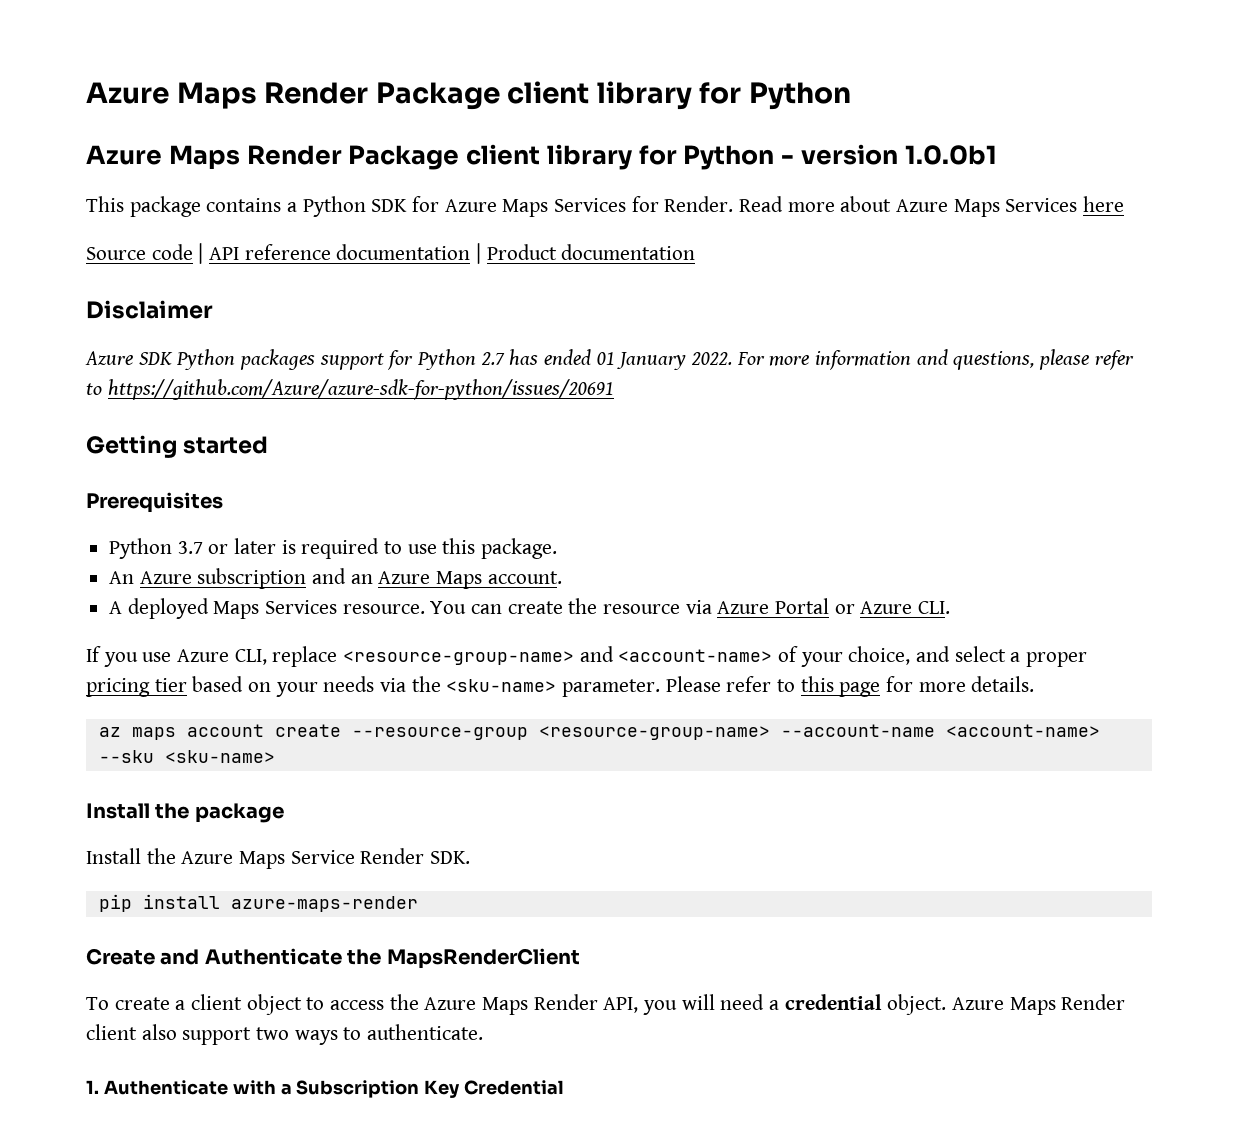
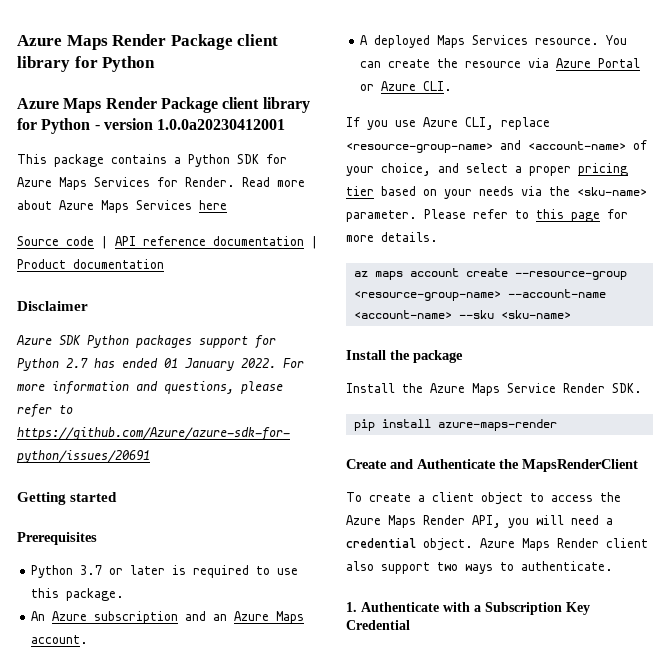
- Azure Maps Render Package client library for Python - version 1.0.0b1
+ Azure Maps Render Package client library for Python - version 1.0.0a20230412001

